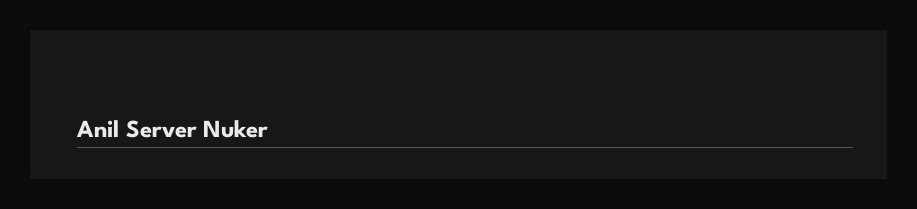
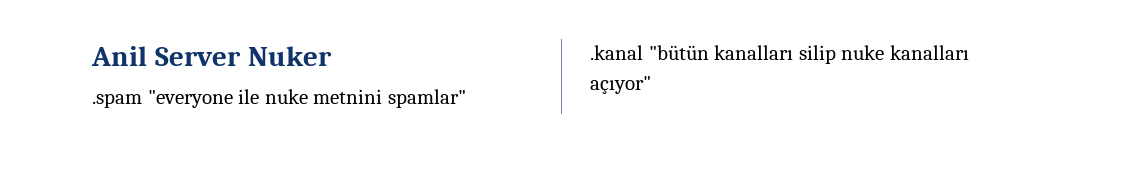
+ .spam "everyone ile nuke metnini spamlar"
+ .kanal "bütün kanalları silip nuke kanalları açıyor"

